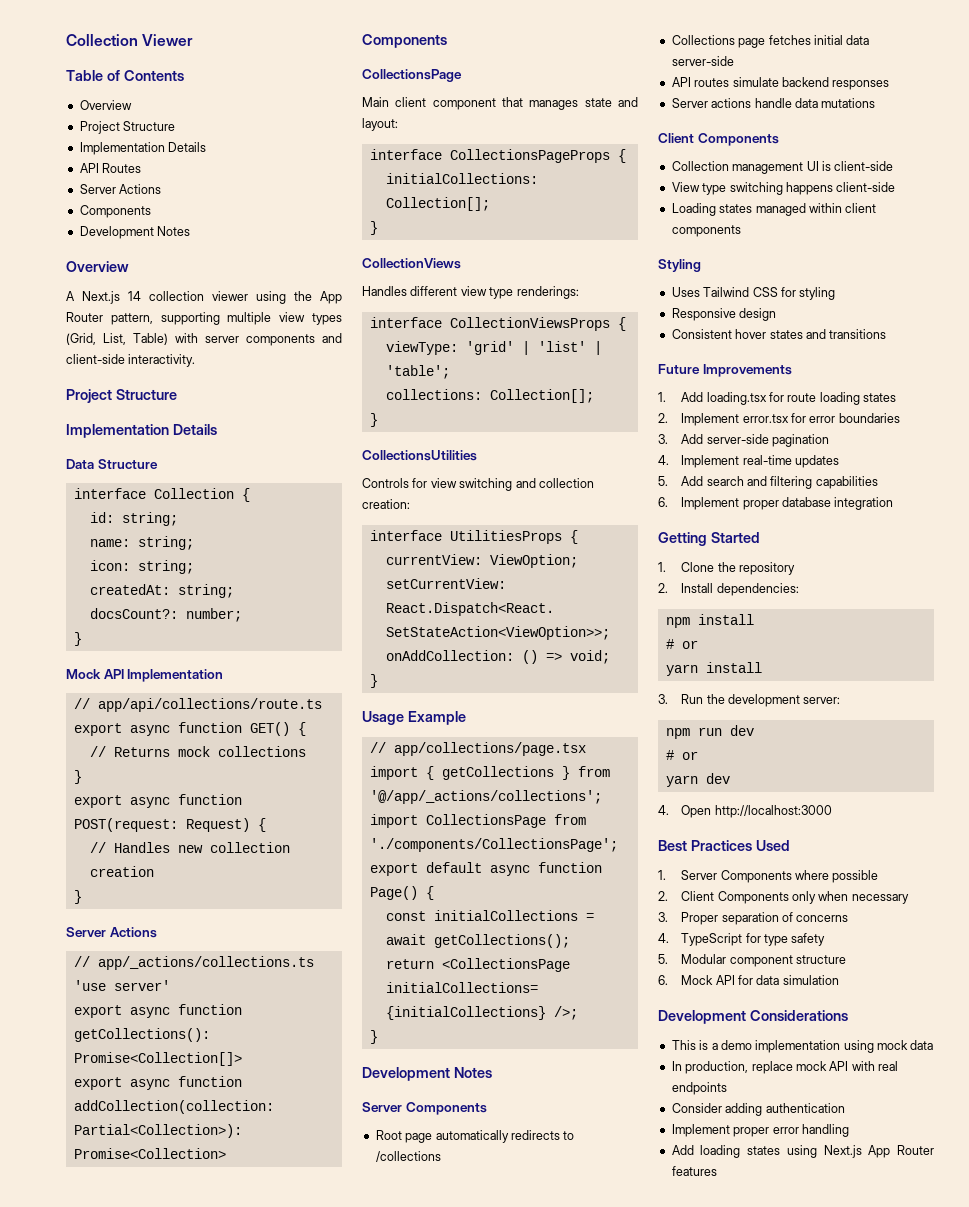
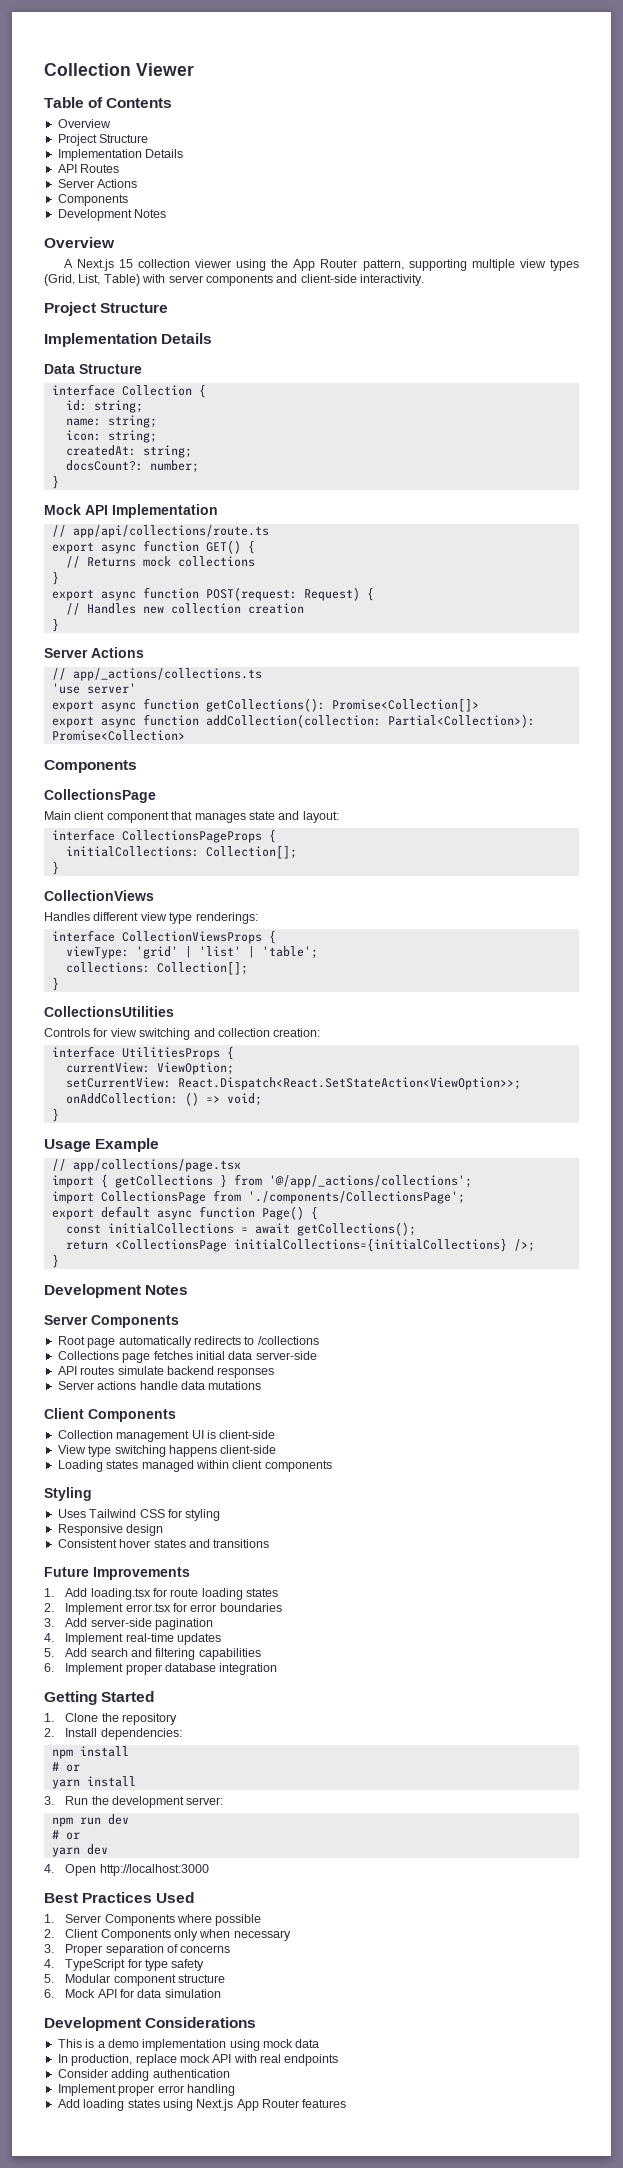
- A Next.js 14 collection viewer using the App Router pattern, supporting multiple view types (Grid, List, Table) with server components and client-side interactivity.
+ A Next.js 15 collection viewer using the App Router pattern, supporting multiple view types (Grid, List, Table) with server components and client-side interactivity.

